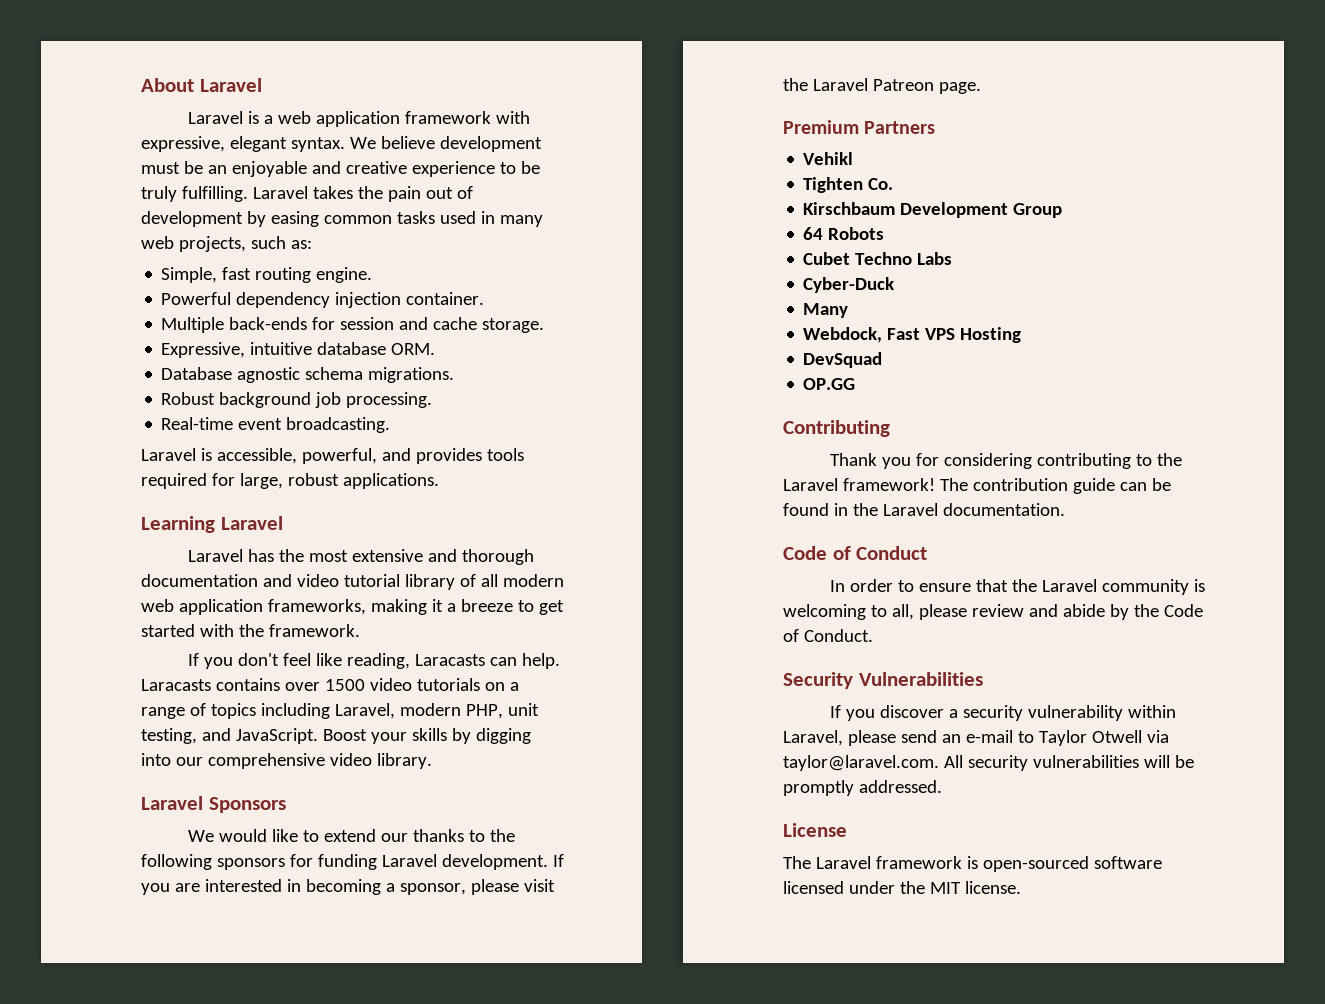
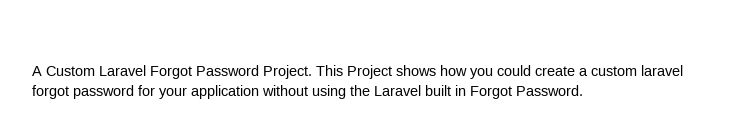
- About Laravel
- Laravel is a web application framework with expressive, elegant syntax. We believe development must be an enjoyable and creative experience to be truly fulfilling. Laravel takes the pain out of development by easing common tasks used in many web projects, such as:
- Simple, fast routing engine.
- Powerful dependency injection container.
- Multiple back-ends for session and cache storage.
- Expressive, intuitive database ORM.
- Database agnostic schema migrations.
- Robust background job processing.
- Real-time event broadcasting.
- Laravel is accessible, powerful, and provides tools required for large, robust applications.
- Learning Laravel
- Laravel has the most extensive and thorough documentation and video tutorial library of all modern web application frameworks, making it a breeze to get started with the framework.
- If you don't feel like reading, Laracasts can help. Laracasts contains over 1500 video tutorials on a range of topics including Laravel, modern PHP, unit testing, and JavaScript. Boost your skills by digging into our comprehensive video library.
- Laravel Sponsors
- We would like to extend our thanks to the following sponsors for funding Laravel development. If you are interested in becoming a sponsor, please visit the Laravel Patreon page.
- Premium Partners
- Vehikl
- Tighten Co.
- Kirschbaum Development Group
- 64 Robots
- Cubet Techno Labs
- Cyber-Duck
- Many
- Webdock, Fast VPS Hosting
- DevSquad
- OP.GG
- Contributing
- Thank you for considering contributing to the Laravel framework! The contribution guide can be found in the Laravel documentation.
- Code of Conduct
- In order to ensure that the Laravel community is welcoming to all, please review and abide by the Code of Conduct.
- Security Vulnerabilities
- If you discover a security vulnerability within Laravel, please send an e-mail to Taylor Otwell via taylor@laravel.com. All security vulnerabilities will be promptly addressed.
- License
- The Laravel framework is open-sourced software licensed under the MIT license.
+ A Custom Laravel Forgot Password Project. This Project shows how you could create a custom laravel forgot password for your application without using the Laravel built in Forgot Password.

